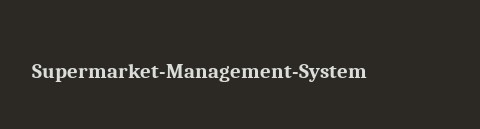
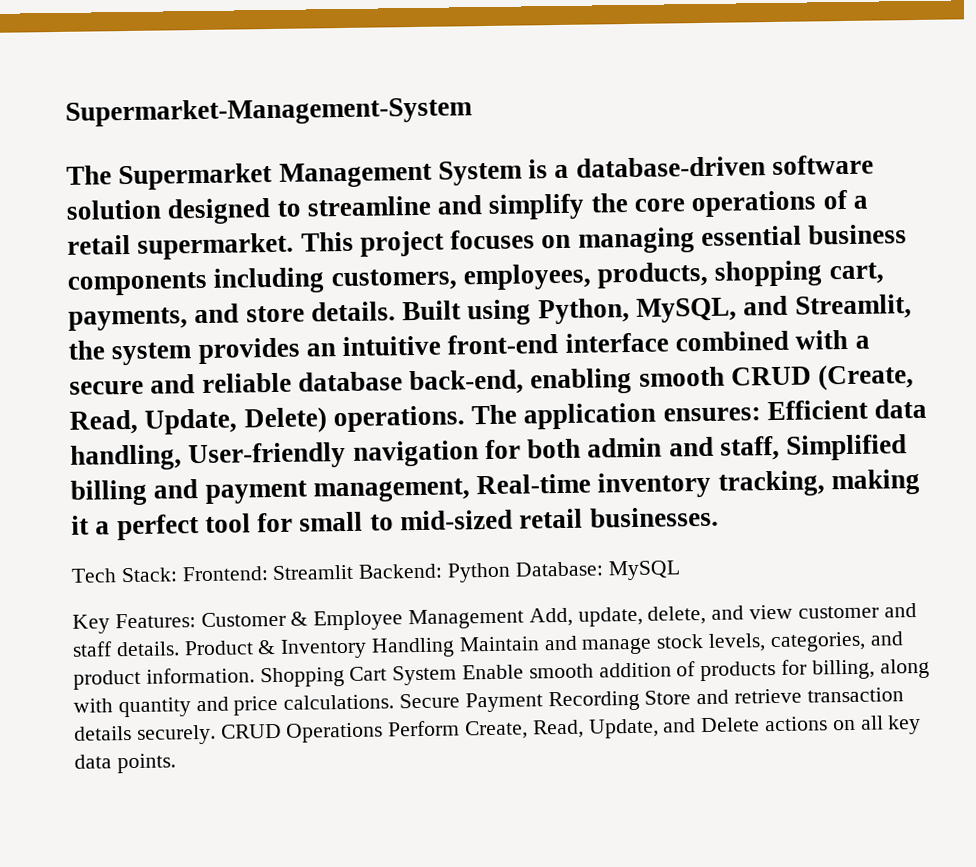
+ The Supermarket Management System is a database-driven software solution designed to streamline and simplify the core operations of a retail supermarket. This project focuses on managing essential business components including customers, employees, products, shopping cart, payments, and store details. Built using Python, MySQL, and Streamlit, the system provides an intuitive front-end interface combined with a secure and reliable database back-end, enabling smooth CRUD (Create, Read, Update, Delete) operations. The application ensures: Efficient data handling, User-friendly navigation for both admin and staff, Simplified billing and payment management, Real-time inventory tracking, making it a perfect tool for small to mid-sized retail businesses.
+ Tech Stack: Frontend: Streamlit Backend: Python Database: MySQL
+ Key Features: Customer & Employee Management Add, update, delete, and view customer and staff details. Product & Inventory Handling Maintain and manage stock levels, categories, and product information. Shopping Cart System Enable smooth addition of products for billing, along with quantity and price calculations. Secure Payment Recording Store and retrieve transaction details securely. CRUD Operations Perform Create, Read, Update, and Delete actions on all key data points.

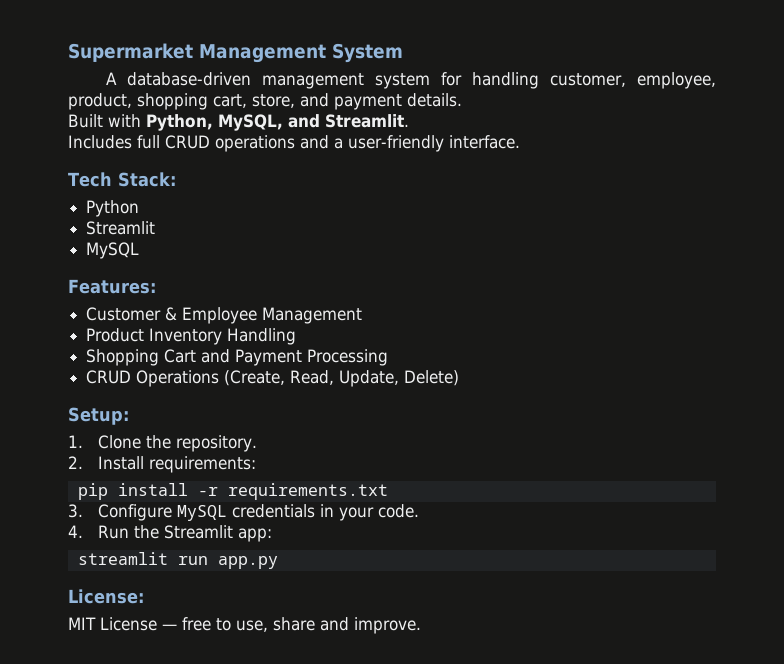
- Supermarket-Management-System
- The Supermarket Management System is a database-driven software solution designed to streamline and simplify the core operations of a retail supermarket. This project focuses on managing essential business components including customers, employees, products, shopping cart, payments, and store details. Built using Python, MySQL, and Streamlit, the system provides an intuitive front-end interface combined with a secure and reliable database back-end, enabling smooth CRUD (Create, Read, Update, Delete) operations. The application ensures: Efficient data handling, User-friendly navigation for both admin and staff, Simplified billing and payment management, Real-time inventory tracking, making it a perfect tool for small to mid-sized retail businesses.
- Tech Stack: Frontend: Streamlit Backend: Python Database: MySQL
- Key Features: Customer & Employee Management Add, update, delete, and view customer and staff details. Product & Inventory Handling Maintain and manage stock levels, categories, and product information. Shopping Cart System Enable smooth addition of products for billing, along with quantity and price calculations. Secure Payment Recording Store and retrieve transaction details securely. CRUD Operations Perform Create, Read, Update, and Delete actions on all key data points.
+ Supermarket Management System
+ A database-driven management system for handling customer, employee, product, shopping cart, store, and payment details.
+ Built with Python, MySQL, and Streamlit.
+ Includes full CRUD operations and a user-friendly interface.
+ Tech Stack:
+ Python
+ Streamlit
+ MySQL
+ Features:
+ Customer & Employee Management
+ Product Inventory Handling
+ Shopping Cart and Payment Processing
+ CRUD Operations (Create, Read, Update, Delete)
+ Setup:
+ 1. Clone the repository.
+ 2. Install requirements:
+ pip install -r requirements.txt
+ 3. Configure MySQL credentials in your code.
+ 4. Run the Streamlit app:
+ streamlit run app.py
+ License:
+ MIT License — free to use, share and improve.

